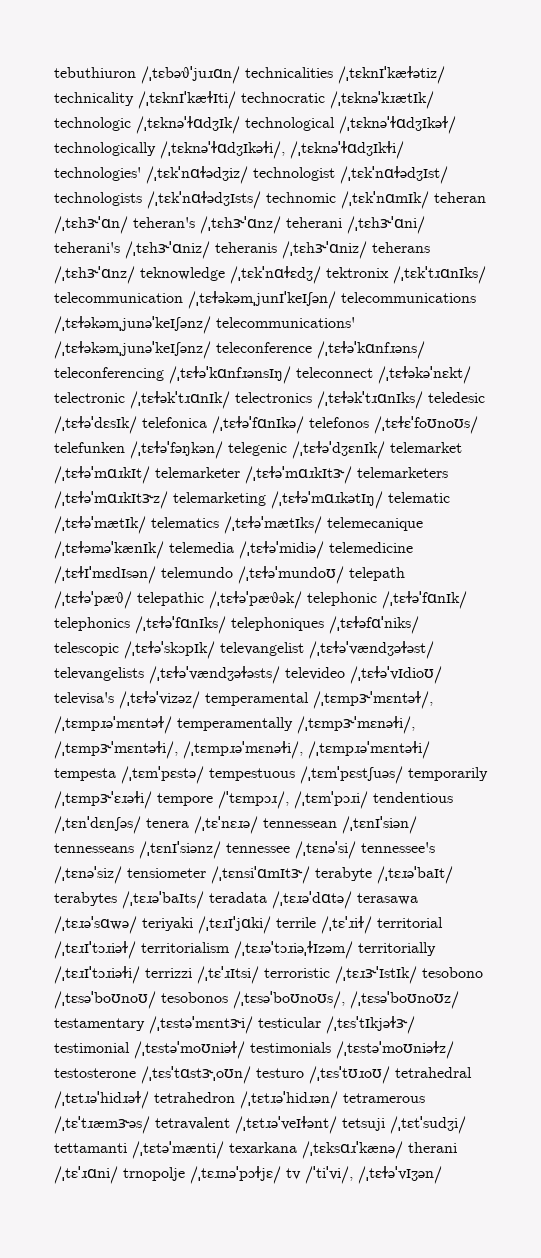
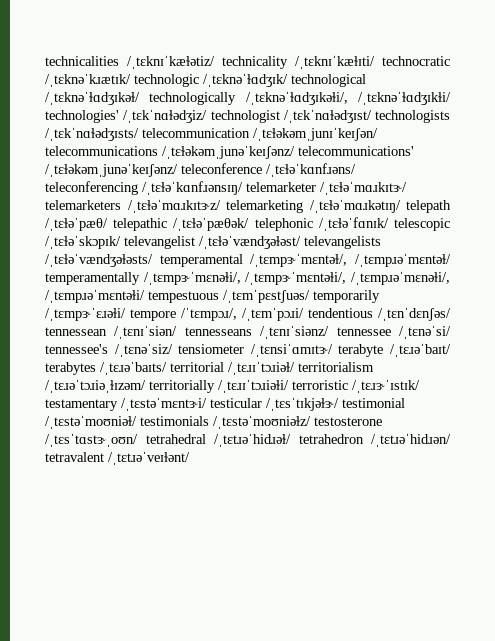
- tebuthiuron /ˌtɛbəθˈjuɹɑn/ technicalities /ˌtɛknɪˈkæɫətiz/ technicality /ˌtɛknɪˈkæɫɪti/ technocratic /ˌtɛknəˈkɹætɪk/ technologic /ˌtɛknəˈɫɑdʒɪk/ technological /ˌtɛknəˈɫɑdʒɪkəɫ/ technologically /ˌtɛknəˈɫɑdʒɪkəɫi/, /ˌtɛknəˈɫɑdʒɪkɫi/ technologies' /ˌtɛkˈnɑɫədʒiz/ technologist /ˌtɛkˈnɑɫədʒɪst/ technologists /ˌtɛkˈnɑɫədʒɪsts/ technomic /ˌtɛkˈnɑmɪk/ teheran /ˌtɛhɝˈɑn/ teheran's /ˌtɛhɝˈɑnz/ teherani /ˌtɛhɝˈɑni/ teherani's /ˌtɛhɝˈɑniz/ teheranis /ˌtɛhɝˈɑniz/ teherans /ˌtɛhɝˈɑnz/ teknowledge /ˌtɛkˈnɑɫɛdʒ/ tektronix /ˌtɛkˈtɹɑnɪks/ telecommunication /ˌtɛɫəkəmˌjunɪˈkeɪʃən/ telecommunications /ˌtɛɫəkəmˌjunəˈkeɪʃənz/ telecommunications' /ˌtɛɫəkəmˌjunəˈkeɪʃənz/ teleconference /ˌtɛɫəˈkɑnfɹəns/ teleconferencing /ˌtɛɫəˈkɑnfɹənsɪŋ/ teleconnect /ˌtɛɫəkəˈnɛkt/ telectronic /ˌtɛɫəkˈtɹɑnɪk/ telectronics /ˌtɛɫəkˈtɹɑnɪks/ teledesic /ˌtɛɫəˈdɛsɪk/ telefonica /ˌtɛɫəˈfɑnɪkə/ telefonos /ˌtɛɫɛˈfoʊnoʊs/ telefunken /ˌtɛɫəˈfəŋkən/ telegenic /ˌtɛɫəˈdʒɛnɪk/ telemarket /ˌtɛɫəˈmɑɹkɪt/ telemarketer /ˌtɛɫəˈmɑɹkɪtɝ/ telemarketers /ˌtɛɫəˈmɑɹkɪtɝz/ telemarketing /ˌtɛɫəˈmɑɹkətɪŋ/ telematic /ˌtɛɫəˈmætɪk/ telematics /ˌtɛɫəˈmætɪks/ telemecanique /ˌtɛɫəməˈkænɪk/ telemedia /ˌtɛɫəˈmidiə/ telemedicine /ˌtɛɫɪˈmɛdɪsən/ telemundo /ˌtɛɫəˈmundoʊ/ telepath /ˌtɛɫəˈpæθ/ telepathic /ˌtɛɫəˈpæθək/ telephonic /ˌtɛɫəˈfɑnɪk/ telephonics /ˌtɛɫəˈfɑnɪks/ telephoniques /ˌtɛɫəfɑˈniks/ telescopic /ˌtɛɫəˈskɔpɪk/ televangelist /ˌtɛɫəˈvændʒəɫəst/ televangelists /ˌtɛɫəˈvændʒəɫəsts/ televideo /ˌtɛɫəˈvɪdioʊ/ televisa's /ˌtɛɫəˈvizəz/ temperamental /ˌtɛmpɝˈmɛntəɫ/, /ˌtɛmpɹəˈmɛntəɫ/ temperamentally /ˌtɛmpɝˈmɛnəɫi/, /ˌtɛmpɝˈmɛntəɫi/, /ˌtɛmpɹəˈmɛnəɫi/, /ˌtɛmpɹəˈmɛntəɫi/ tempesta /ˌtɛmˈpɛstə/ tempestuous /ˌtɛmˈpɛstʃuəs/ temporarily /ˌtɛmpɝˈɛɹəɫi/ tempore /ˈtɛmpɔɹ/, /ˌtɛmˈpɔɹi/ tendentious /ˌtɛnˈdɛnʃəs/ tenera /ˌtɛˈnɛɹə/ tennessean /ˌtɛnɪˈsiən/ tennesseans /ˌtɛnɪˈsiənz/ tennessee /ˌtɛnəˈsi/ tennessee's /ˌtɛnəˈsiz/ tensiometer /ˌtɛnsiˈɑmɪtɝ/ terabyte /ˌtɛɹəˈbaɪt/ terabytes /ˌtɛɹəˈbaɪts/ teradata /ˌtɛɹəˈdɑtə/ terasawa /ˌtɛɹəˈsɑwə/ teriyaki /ˌtɛɹɪˈjɑki/ terrile /ˌtɛˈɹiɫ/ territorial /ˌtɛɹɪˈtɔɹiəɫ/ territorialism /ˌtɛɹəˈtɔɹiəˌɫɪzəm/ territorially /ˌtɛɹɪˈtɔɹiəɫi/ terrizzi /ˌtɛˈɹɪtsi/ terroristic /ˌtɛɹɝˈɪstɪk/ tesobono /ˌtɛsəˈboʊnoʊ/ tesobonos /ˌtɛsəˈboʊnoʊs/, /ˌtɛsəˈboʊnoʊz/ testamentary /ˌtɛstəˈmɛntɝi/ testicular /ˌtɛsˈtɪkjəɫɝ/ testimonial /ˌtɛstəˈmoʊniəɫ/ testimonials /ˌtɛstəˈmoʊniəɫz/ testosterone /ˌtɛsˈtɑstɝˌoʊn/ testuro /ˌtɛsˈtʊɹoʊ/ tetrahedral /ˌtɛtɹəˈhidɹəɫ/ tetrahedron /ˌtɛtɹəˈhidɹən/ tetramerous /ˌtɛˈtɹæmɝəs/ tetravalent /ˌtɛtɹəˈveɪɫənt/ tetsuji /ˌtɛtˈsudʒi/ tettamanti /ˌtɛtəˈmænti/ texarkana /ˌtɛksɑɹˈkænə/ therani /ˌtɛˈɹɑni/ trnopolje /ˌtɛɹnəˈpɔɫjɛ/ tv /ˈtiˈvi/, /ˌtɛɫəˈvɪʒən/
+ technicalities /ˌtɛknɪˈkæɫətiz/ technicality /ˌtɛknɪˈkæɫɪti/ technocratic /ˌtɛknəˈkɹætɪk/ technologic /ˌtɛknəˈɫɑdʒɪk/ technological /ˌtɛknəˈɫɑdʒɪkəɫ/ technologically /ˌtɛknəˈɫɑdʒɪkəɫi/, /ˌtɛknəˈɫɑdʒɪkɫi/ technologies' /ˌtɛkˈnɑɫədʒiz/ technologist /ˌtɛkˈnɑɫədʒɪst/ technologists /ˌtɛkˈnɑɫədʒɪsts/ telecommunication /ˌtɛɫəkəmˌjunɪˈkeɪʃən/ telecommunications /ˌtɛɫəkəmˌjunəˈkeɪʃənz/ telecommunications' /ˌtɛɫəkəmˌjunəˈkeɪʃənz/ teleconference /ˌtɛɫəˈkɑnfɹəns/ teleconferencing /ˌtɛɫəˈkɑnfɹənsɪŋ/ telemarketer /ˌtɛɫəˈmɑɹkɪtɝ/ telemarketers /ˌtɛɫəˈmɑɹkɪtɝz/ telemarketing /ˌtɛɫəˈmɑɹkətɪŋ/ telepath /ˌtɛɫəˈpæθ/ telepathic /ˌtɛɫəˈpæθək/ telephonic /ˌtɛɫəˈfɑnɪk/ telescopic /ˌtɛɫəˈskɔpɪk/ televangelist /ˌtɛɫəˈvændʒəɫəst/ televangelists /ˌtɛɫəˈvændʒəɫəsts/ temperamental /ˌtɛmpɝˈmɛntəɫ/, /ˌtɛmpɹəˈmɛntəɫ/ temperamentally /ˌtɛmpɝˈmɛnəɫi/, /ˌtɛmpɝˈmɛntəɫi/, /ˌtɛmpɹəˈmɛnəɫi/, /ˌtɛmpɹəˈmɛntəɫi/ tempestuous /ˌtɛmˈpɛstʃuəs/ temporarily /ˌtɛmpɝˈɛɹəɫi/ tempore /ˈtɛmpɔɹ/, /ˌtɛmˈpɔɹi/ tendentious /ˌtɛnˈdɛnʃəs/ tennessean /ˌtɛnɪˈsiən/ tennesseans /ˌtɛnɪˈsiənz/ tennessee /ˌtɛnəˈsi/ tennessee's /ˌtɛnəˈsiz/ tensiometer /ˌtɛnsiˈɑmɪtɝ/ terabyte /ˌtɛɹəˈbaɪt/ terabytes /ˌtɛɹəˈbaɪts/ territorial /ˌtɛɹɪˈtɔɹiəɫ/ territorialism /ˌtɛɹəˈtɔɹiəˌɫɪzəm/ territorially /ˌtɛɹɪˈtɔɹiəɫi/ terroristic /ˌtɛɹɝˈɪstɪk/ testamentary /ˌtɛstəˈmɛntɝi/ testicular /ˌtɛsˈtɪkjəɫɝ/ testimonial /ˌtɛstəˈmoʊniəɫ/ testimonials /ˌtɛstəˈmoʊniəɫz/ testosterone /ˌtɛsˈtɑstɝˌoʊn/ tetrahedral /ˌtɛtɹəˈhidɹəɫ/ tetrahedron /ˌtɛtɹəˈhidɹən/ tetravalent /ˌtɛtɹəˈveɪɫənt/

